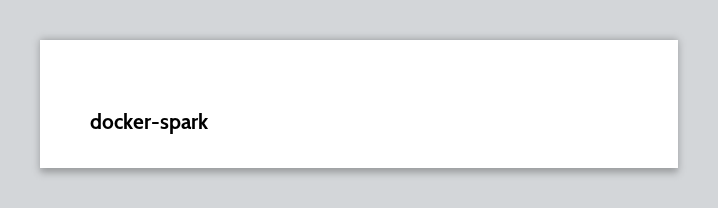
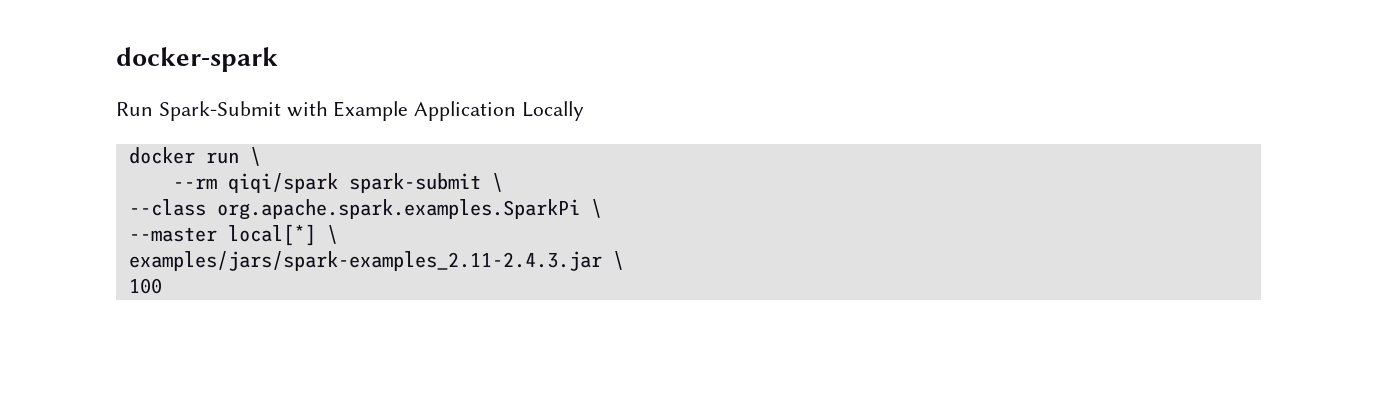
+ Run Spark-Submit with Example Application Locally
+ docker run \
+ --rm qiqi/spark spark-submit \
+ --class org.apache.spark.examples.SparkPi \
+ --master local[*] \
+ examples/jars/spark-examples_2.11-2.4.3.jar \
+ 100

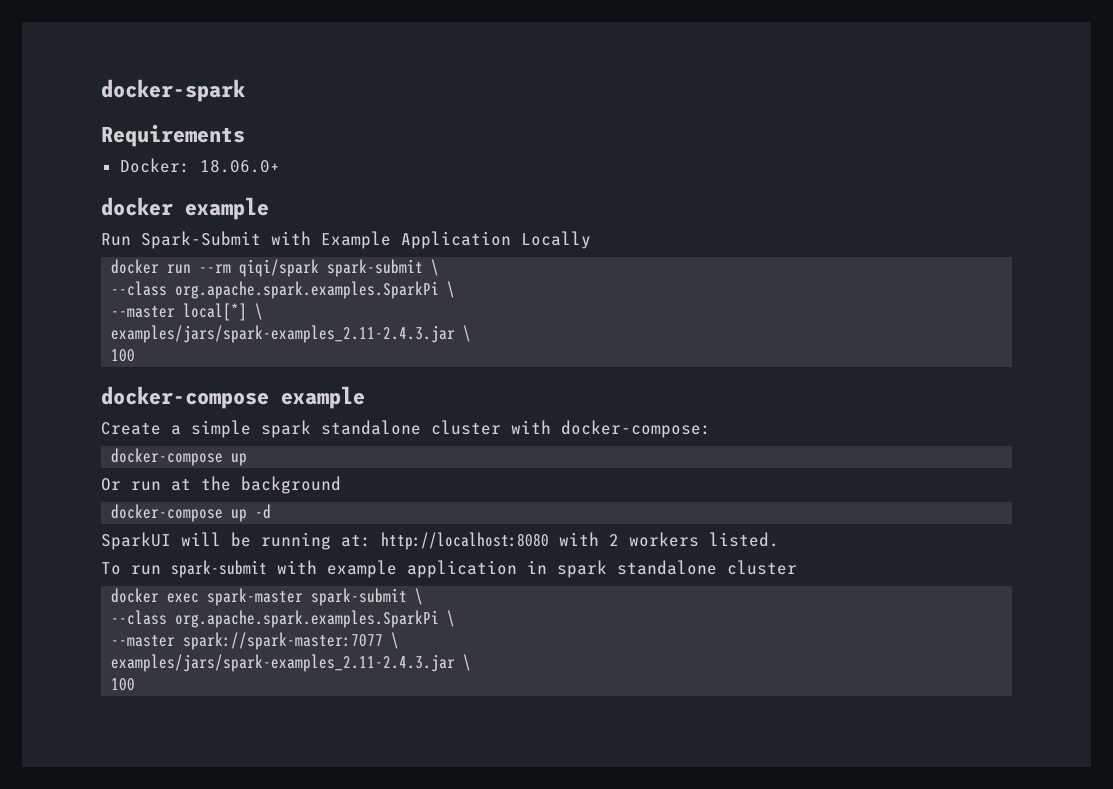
+ Requirements
+ Docker: 18.06.0+
+ docker example
- docker run \
- --rm qiqi/spark spark-submit \
+ docker run --rm qiqi/spark spark-submit \
+ docker-compose example
+ Create a simple spark standalone cluster with docker-compose:
+ docker-compose up
+ Or run at the background
+ docker-compose up -d
+ SparkUI will be running at: http://localhost:8080 with 2 workers listed.
+ To run spark-submit with example application in spark standalone cluster
+ docker exec spark-master spark-submit \
+ --class org.apache.spark.examples.SparkPi \
+ --master spark://spark-master:7077 \
+ examples/jars/spark-examples_2.11-2.4.3.jar \
+ 100

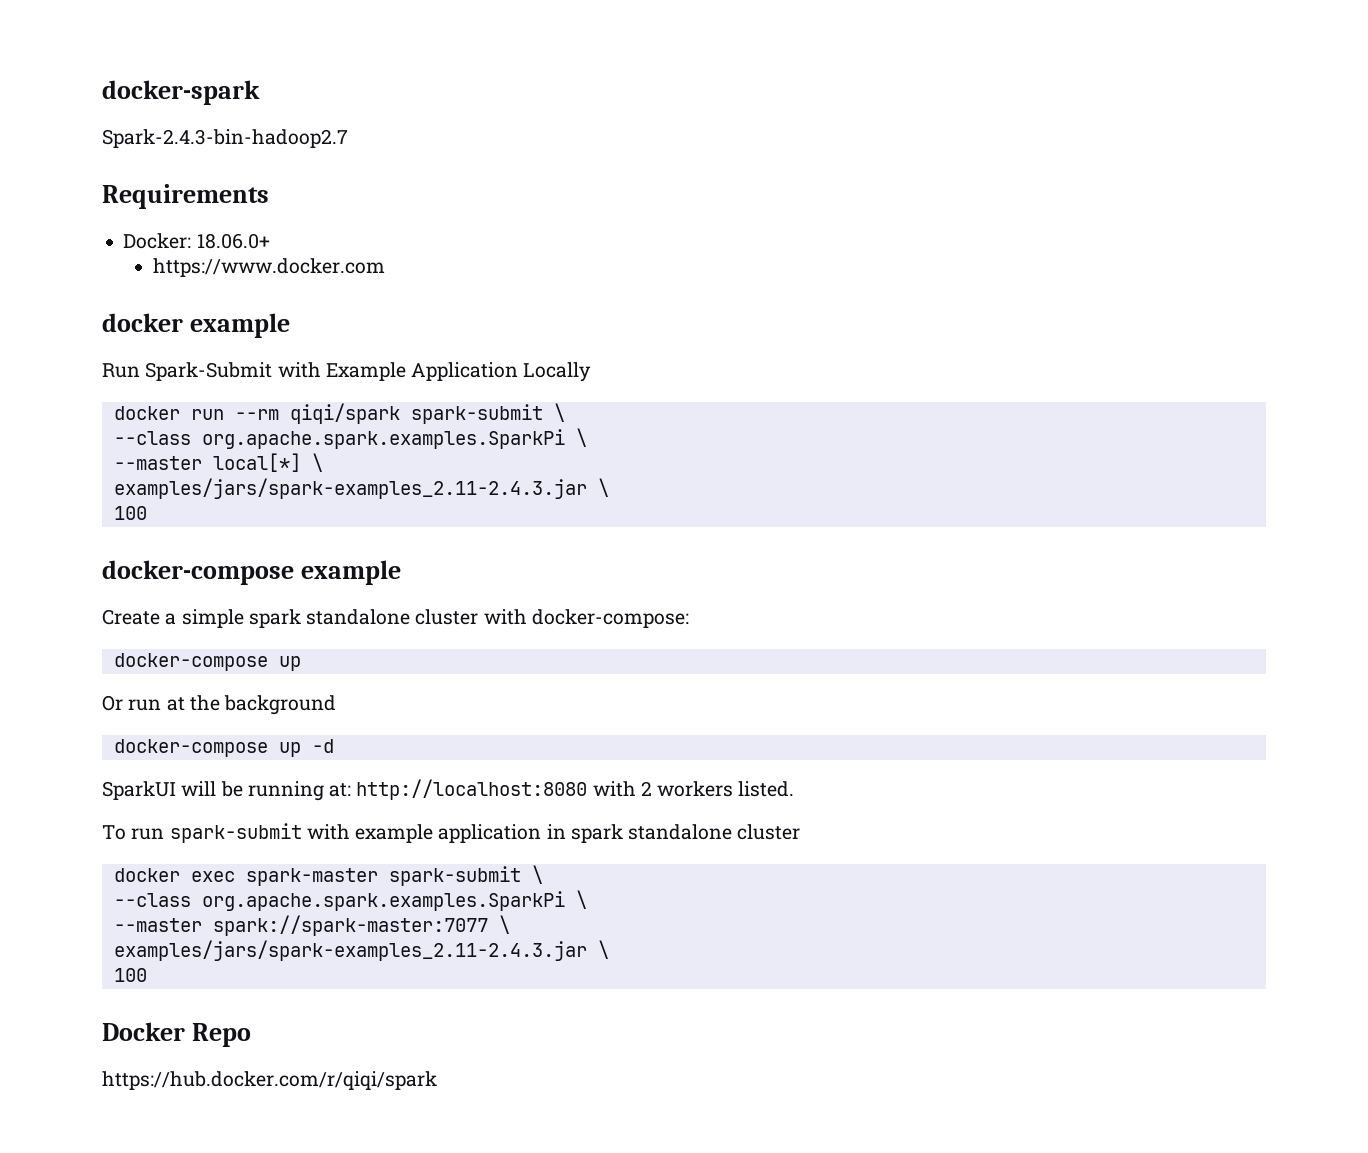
+ Spark-2.4.3-bin-hadoop2.7
+ https://www.docker.com
+ Docker Repo
+ https://hub.docker.com/r/qiqi/spark

